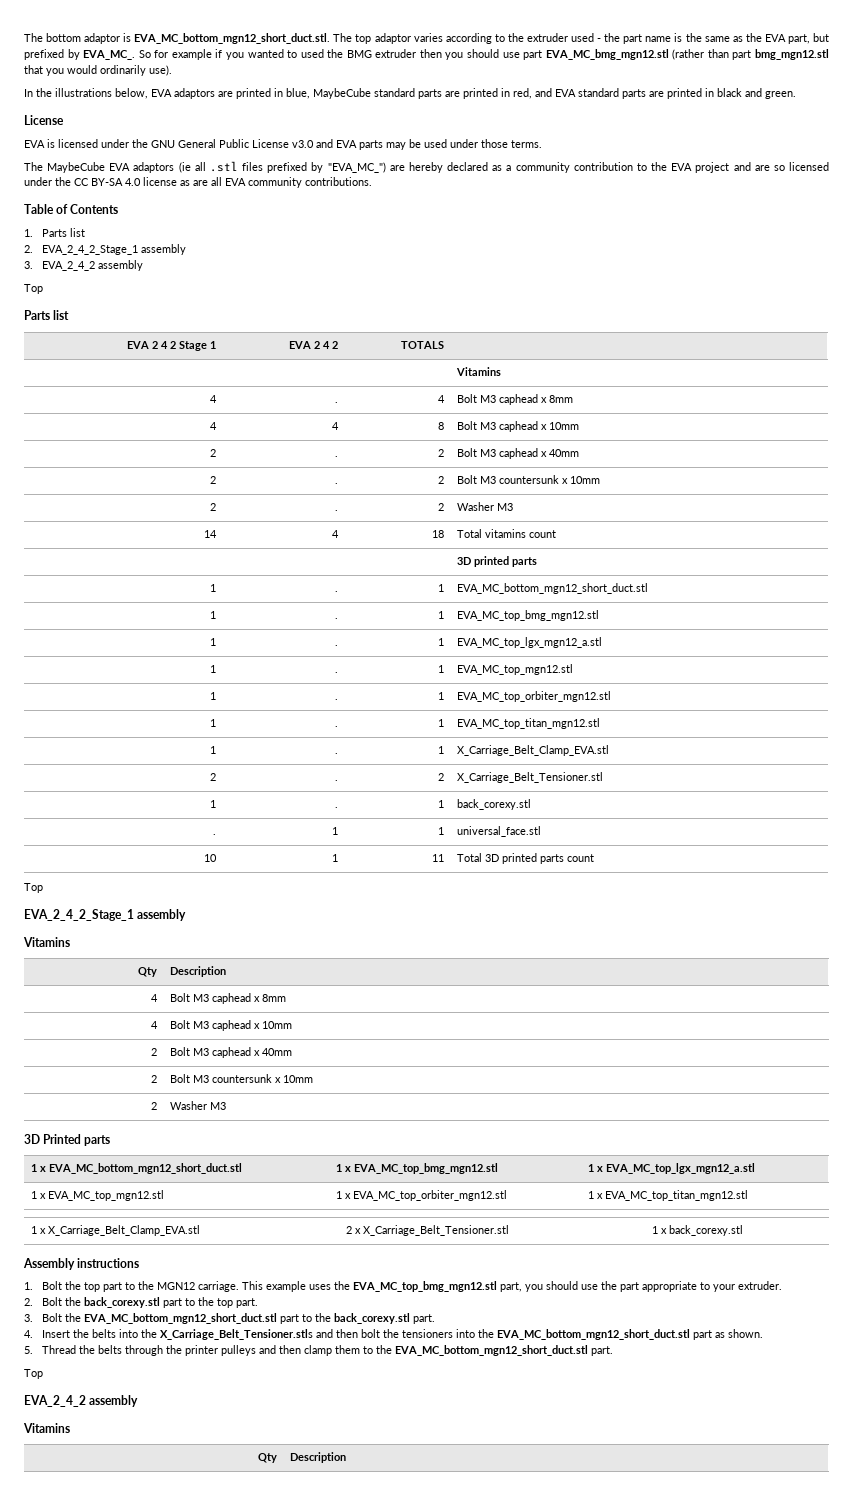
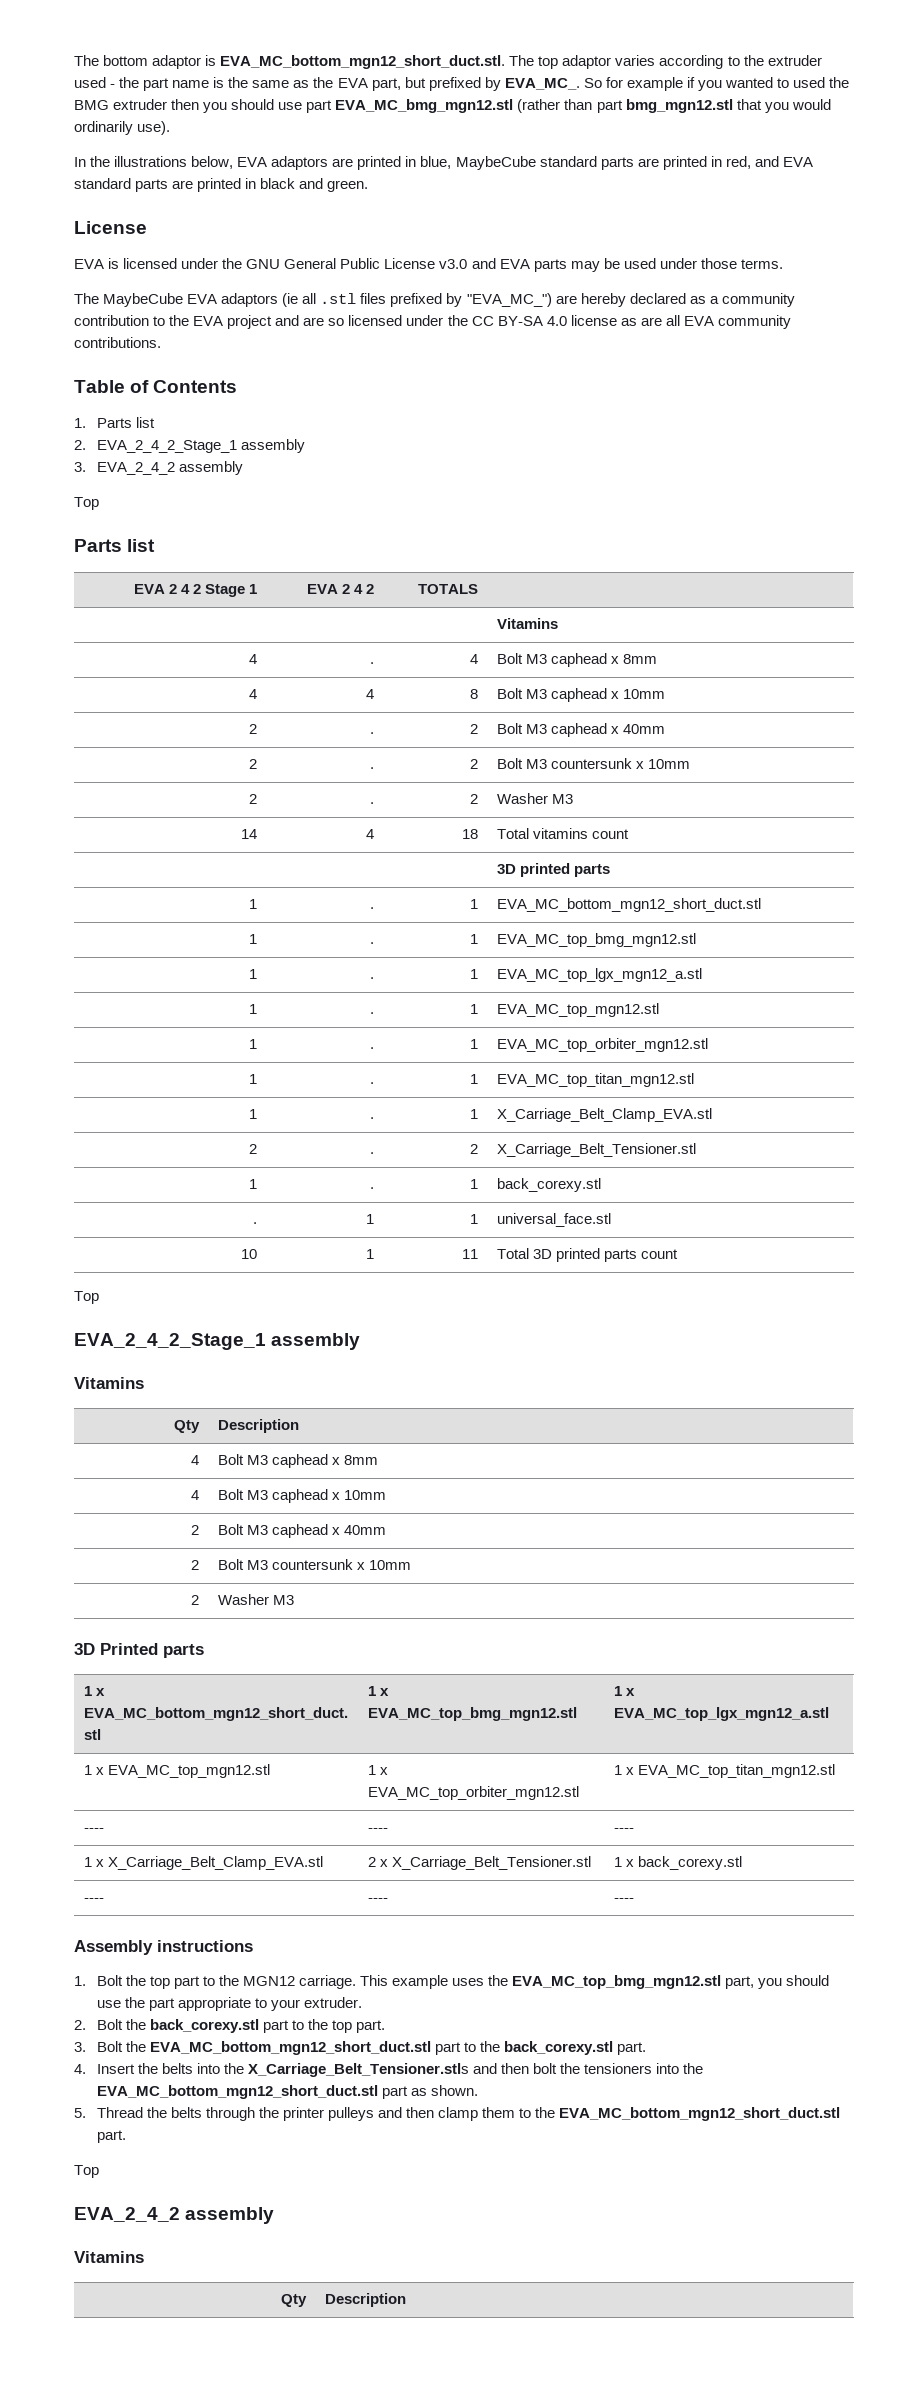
  1 x EVA_MC_top_mgn12.stl | 1 x EVA_MC_top_orbiter_mgn12.stl | 1 x EVA_MC_top_titan_mgn12.stl
+ ---- | ---- | ----
  1 x X_Carriage_Belt_Clamp_EVA.stl | 2 x X_Carriage_Belt_Tensioner.stl | 1 x back_corexy.stl
+ ---- | ---- | ----

